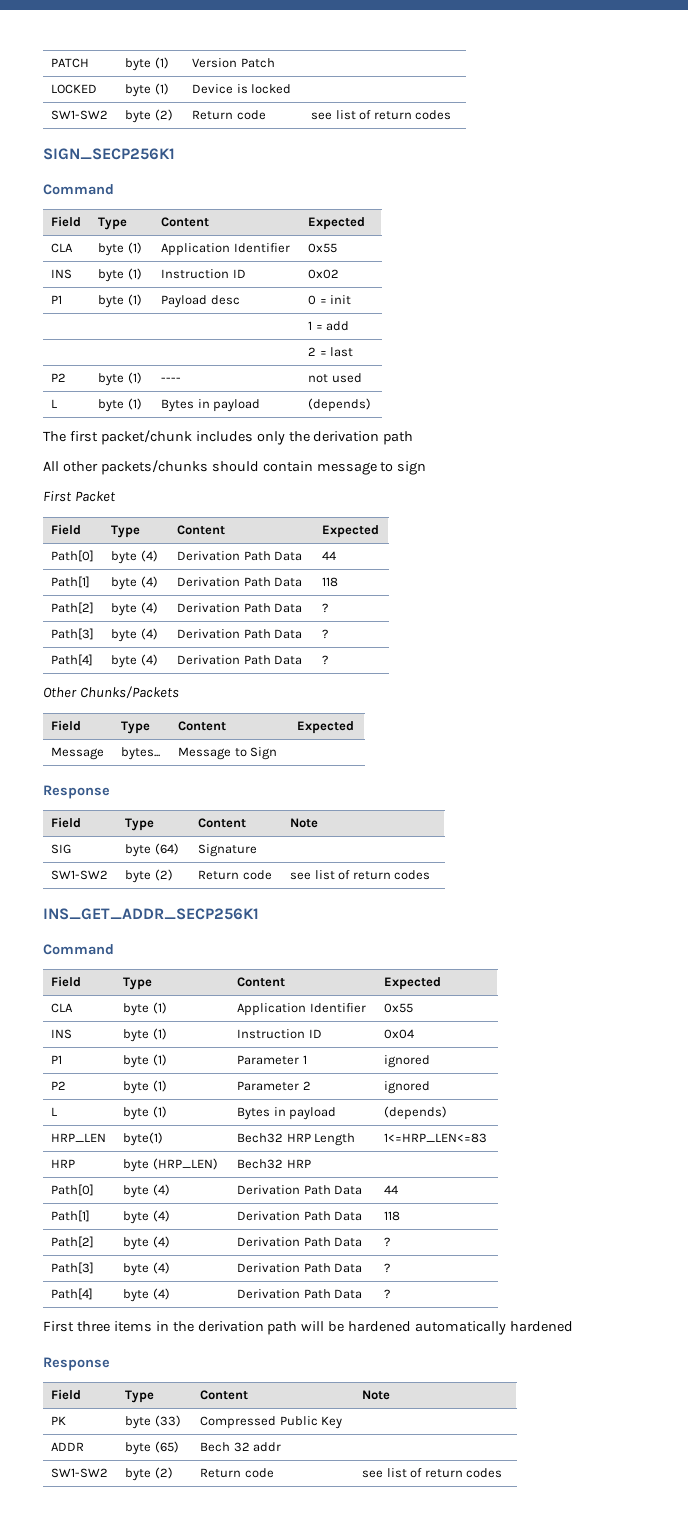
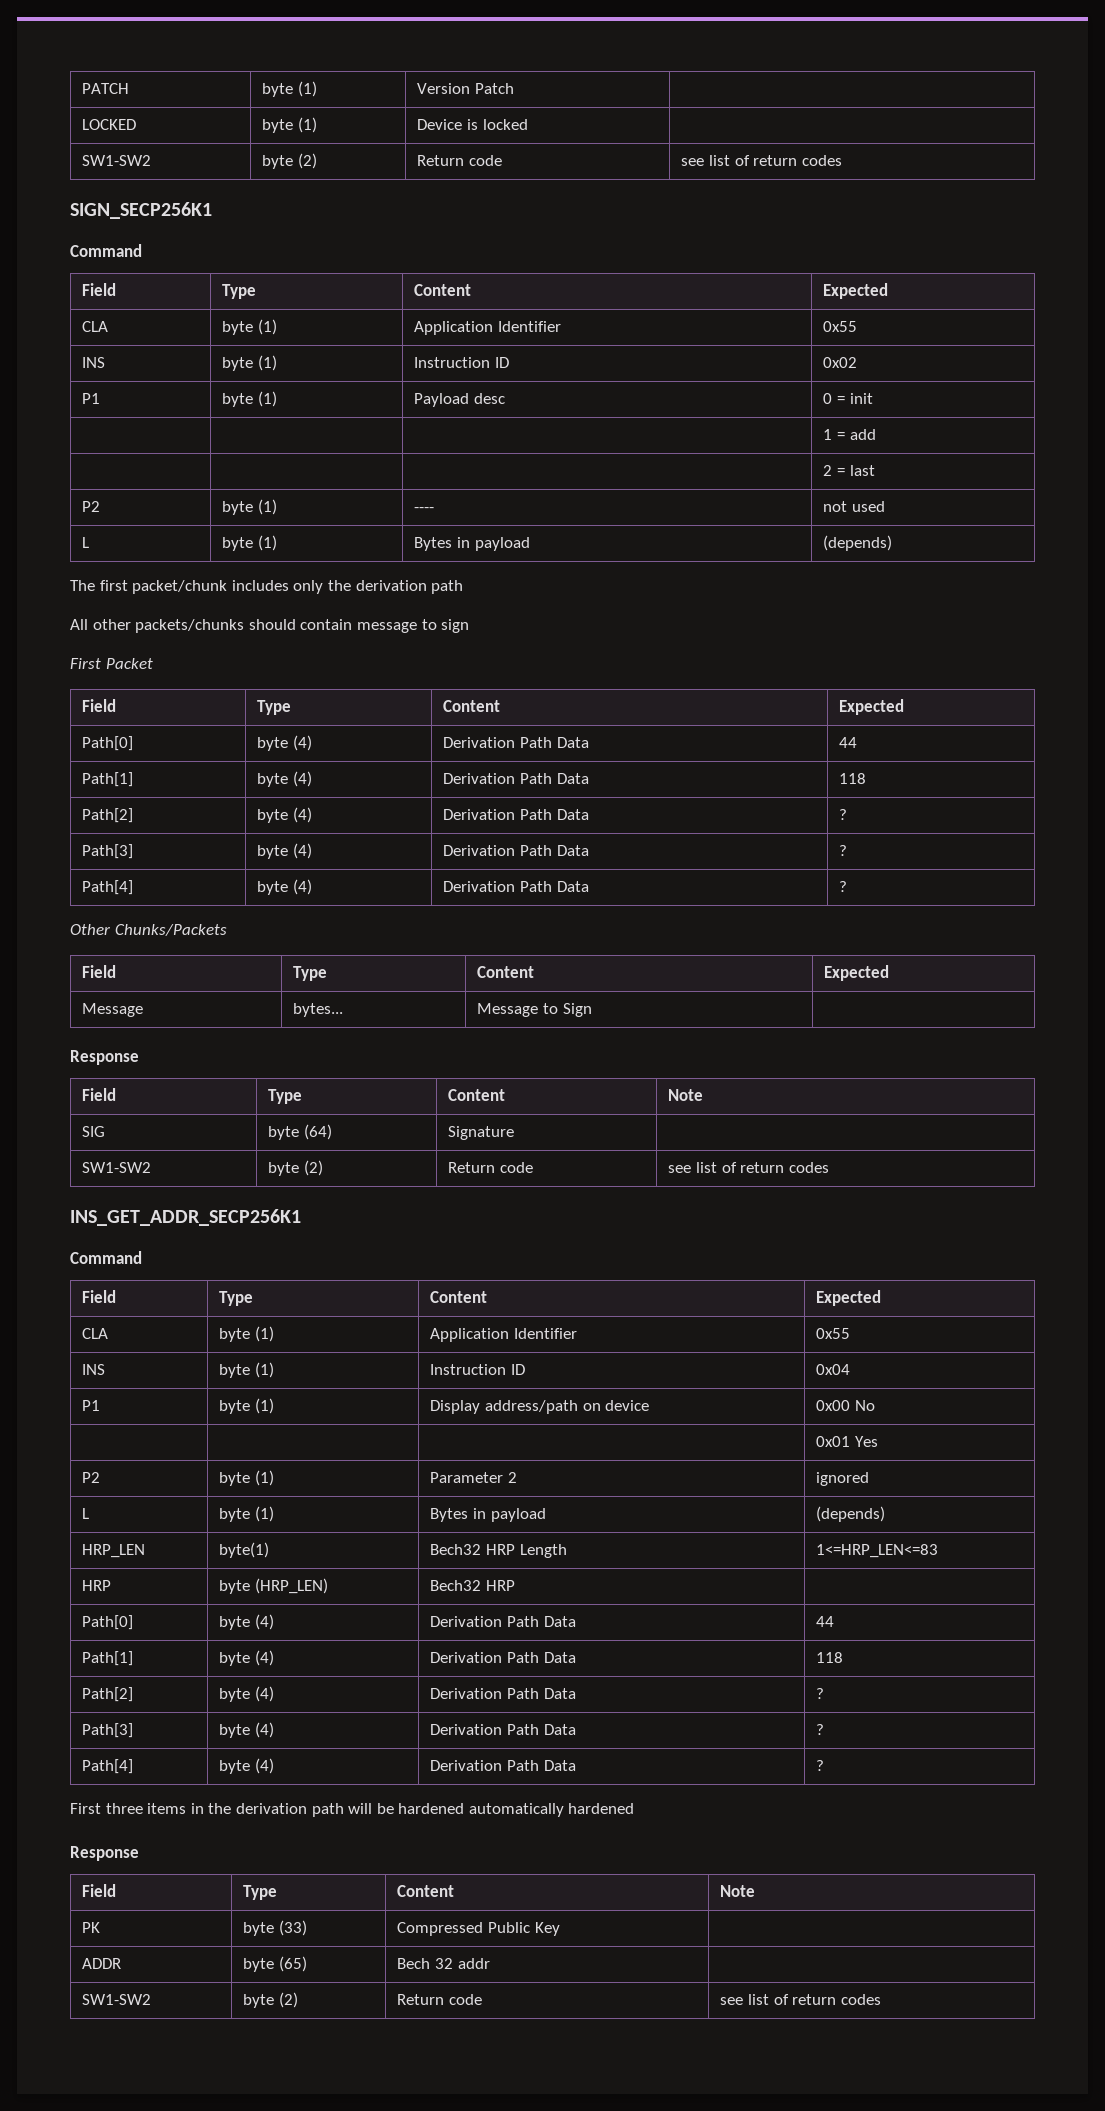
- P1 | byte (1) | Parameter 1 | ignored
+ P1 | byte (1) | Display address/path on device | 0x00 No
+ | | | 0x01 Yes

